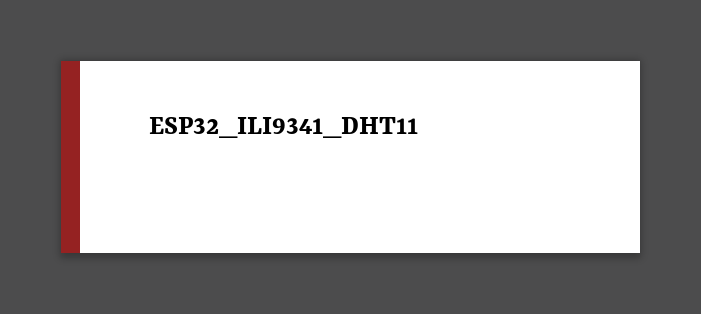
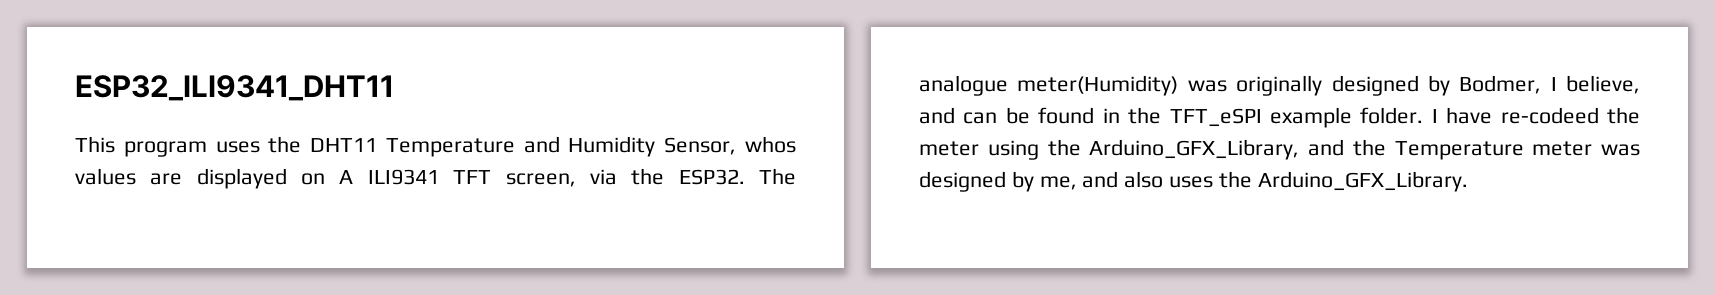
+ This program uses the DHT11 Temperature and Humidity Sensor, whos values are displayed on A ILI9341 TFT screen, via the ESP32. The analogue meter(Humidity) was originally designed by Bodmer, I believe, and can be found in the TFT_eSPI example folder. I have re-codeed the meter using the Arduino_GFX_Library, and the Temperature meter was designed by me, and also uses the Arduino_GFX_Library.

